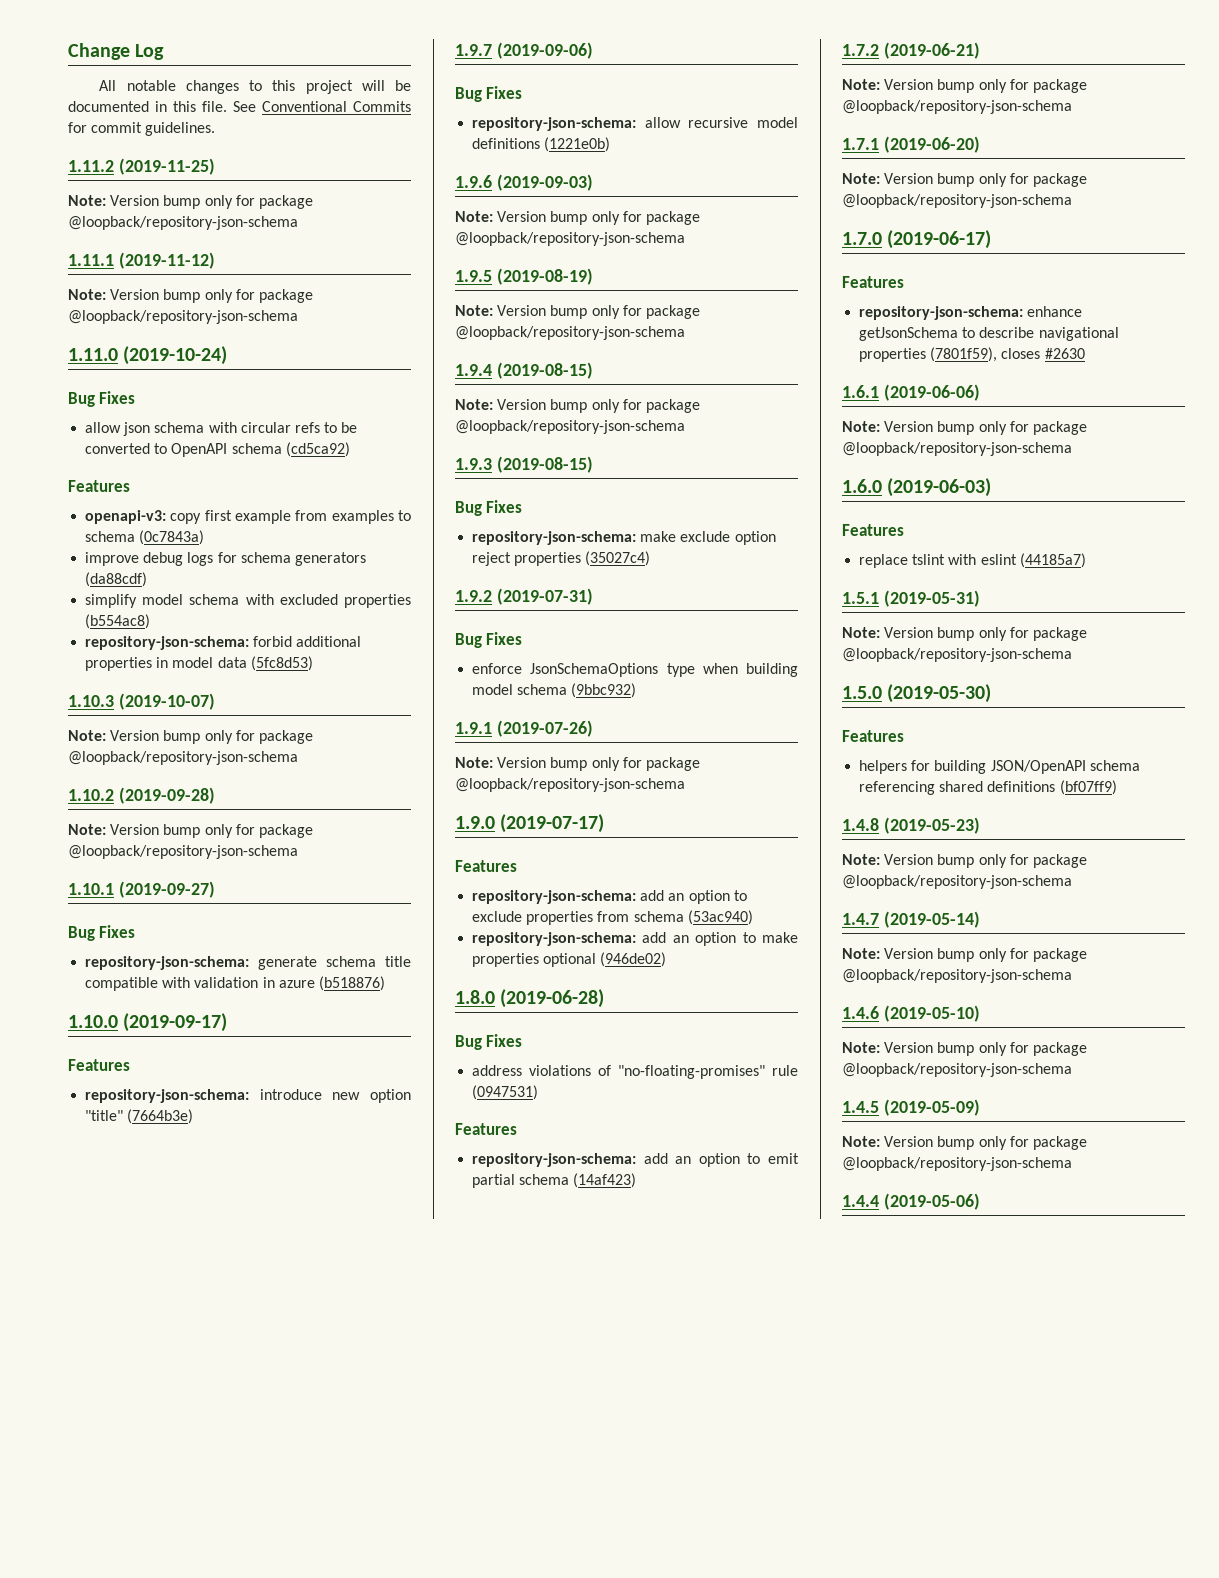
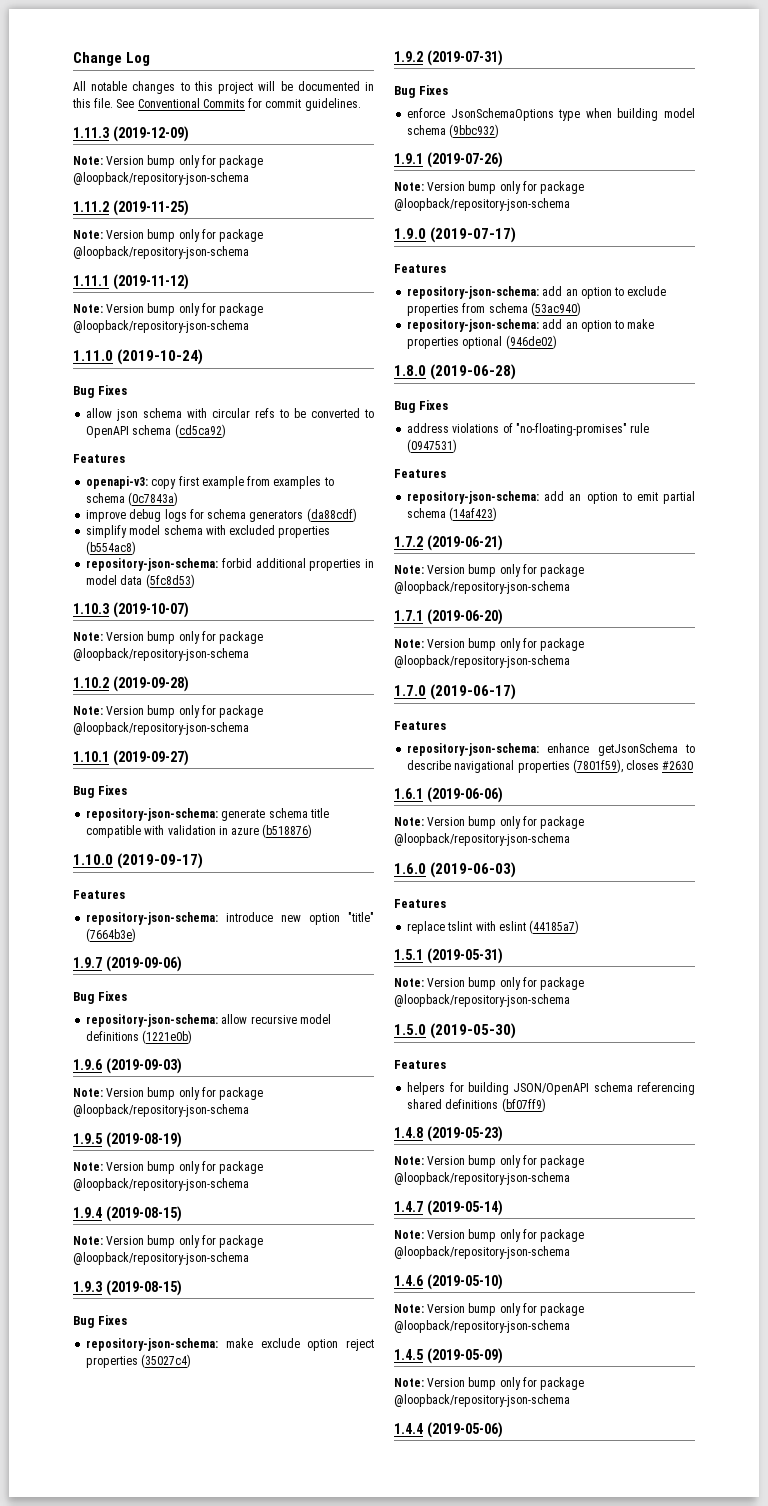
+ 1.11.3 (2019-12-09)
+ Note: Version bump only for package @loopback/repository-json-schema

